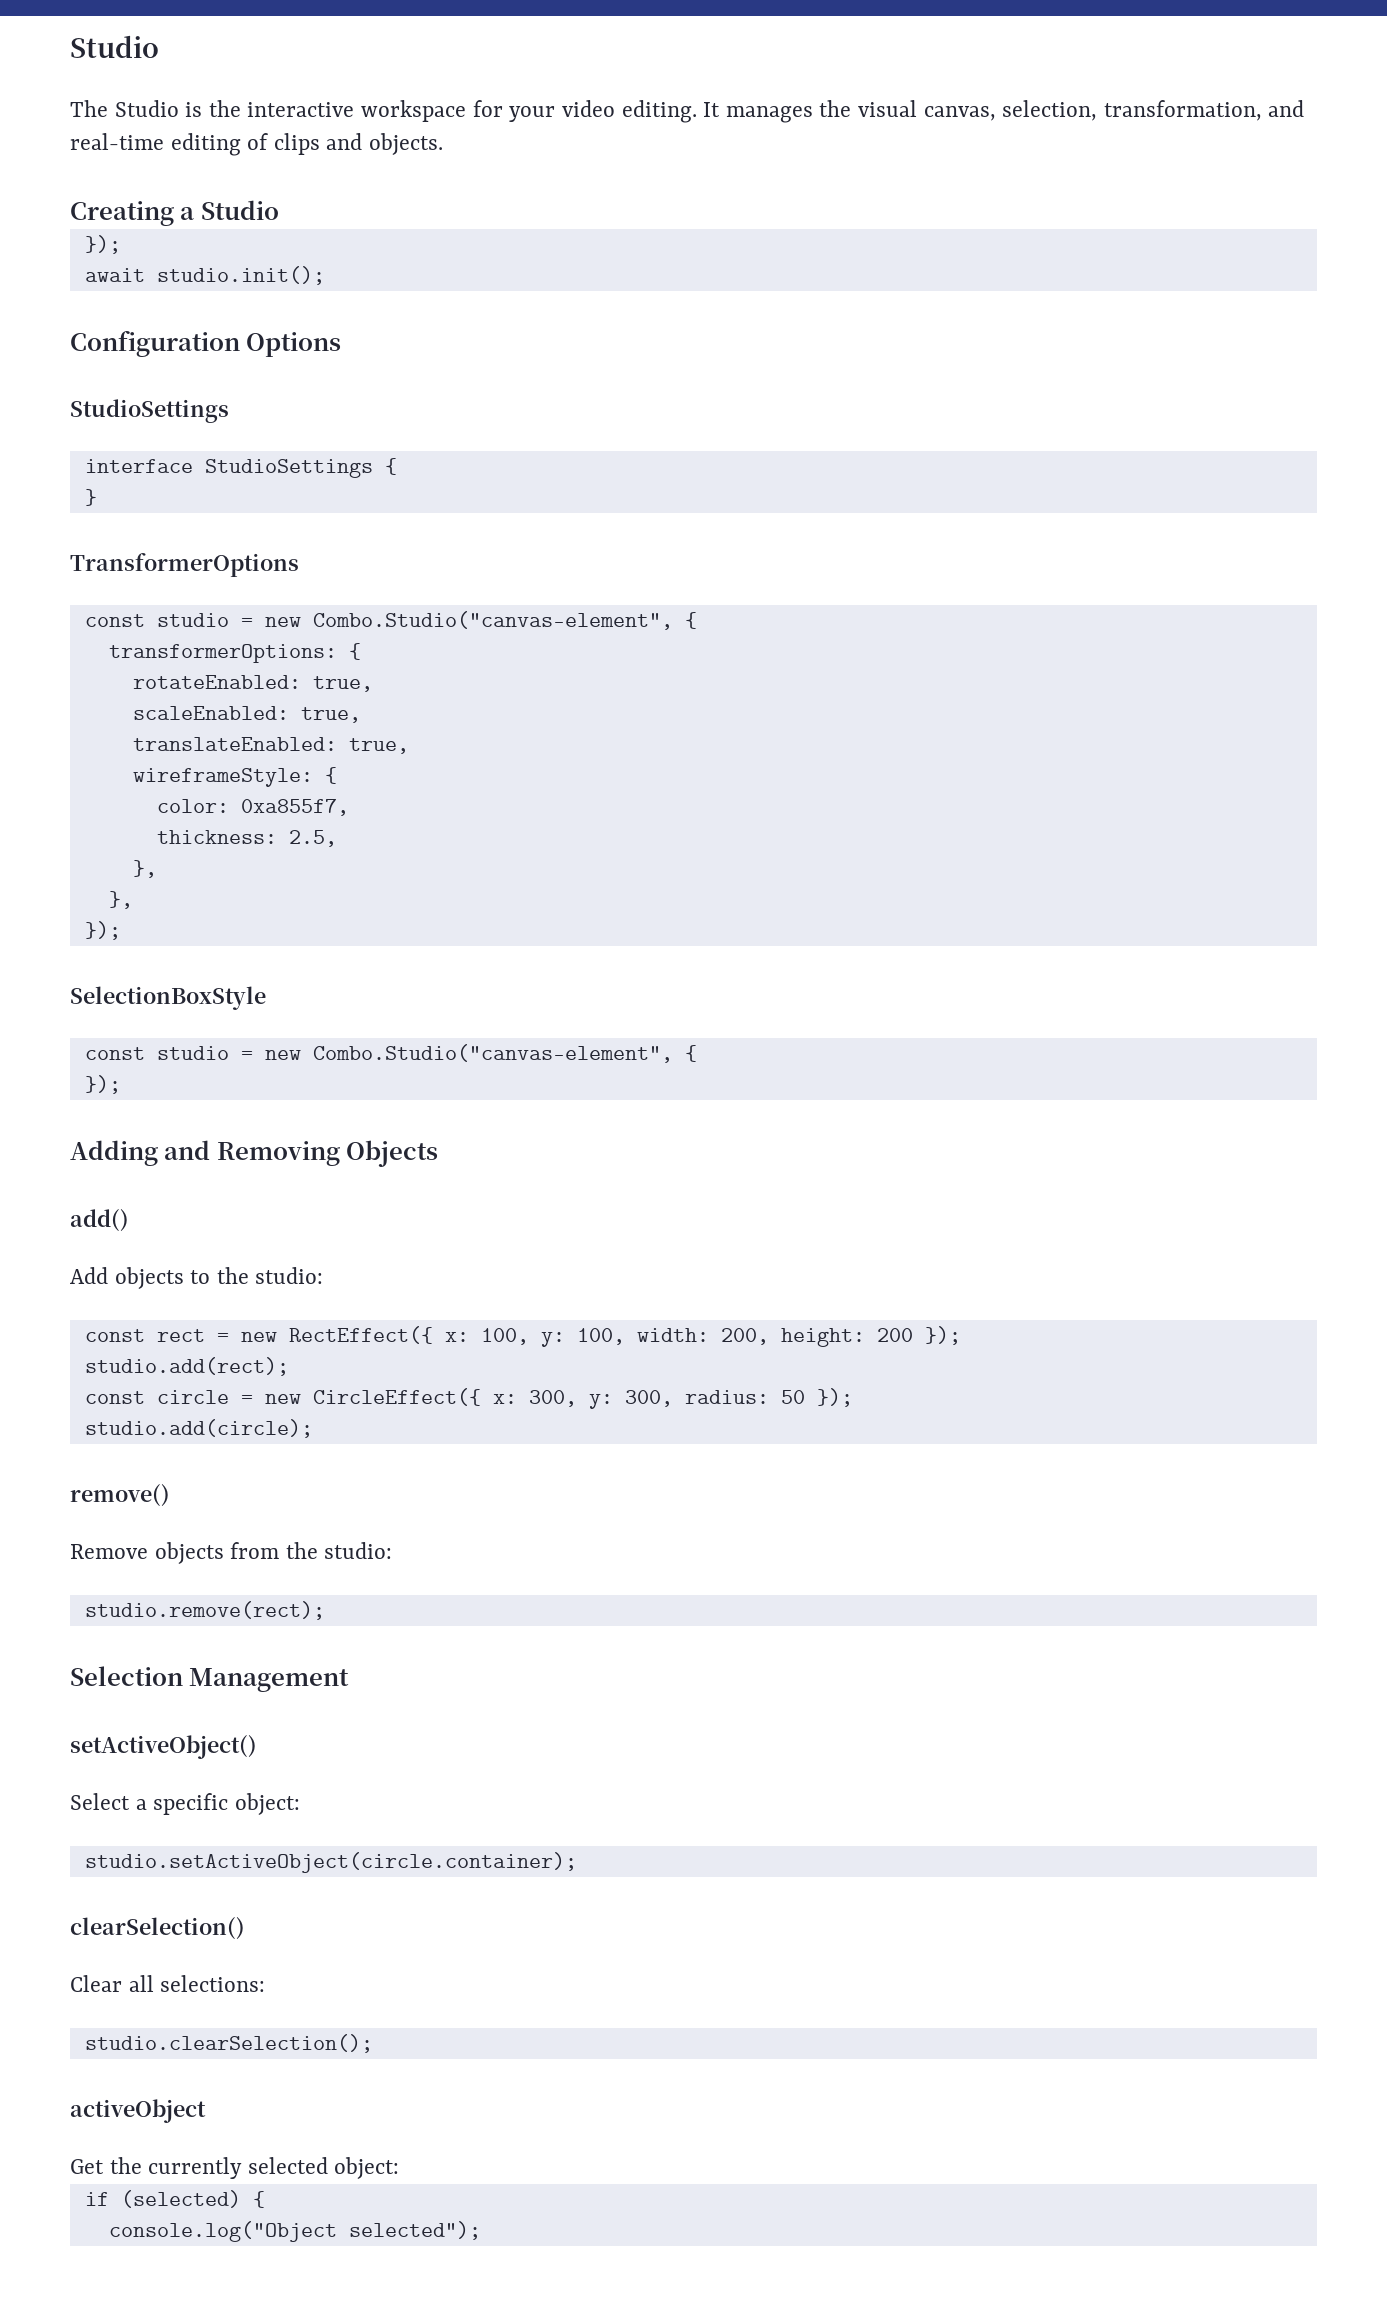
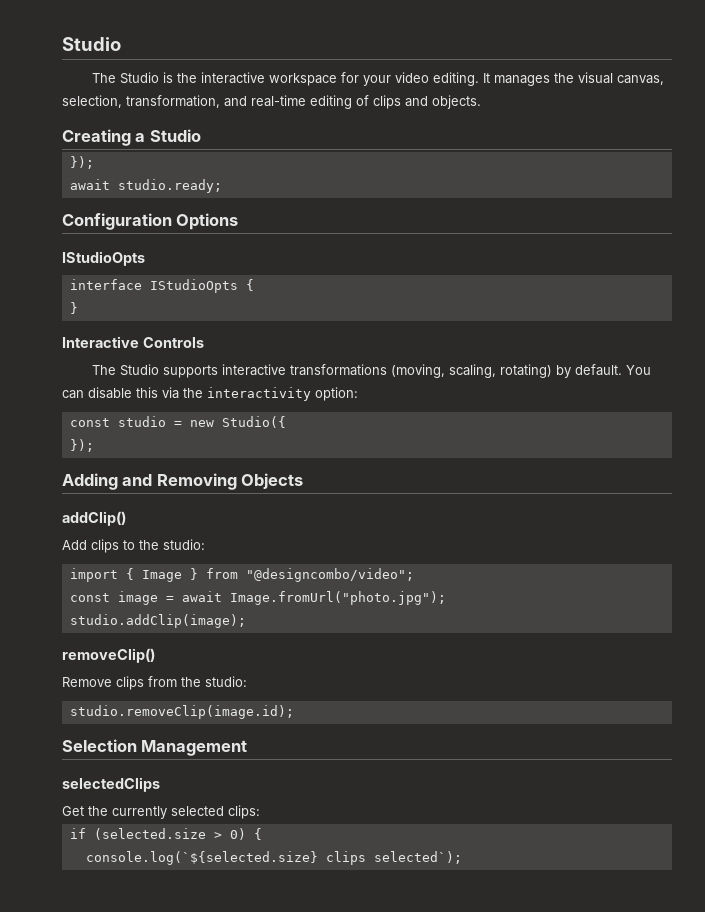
- await studio.init();
+ await studio.ready;
  Configuration Options
- StudioSettings
+ IStudioOpts
- interface StudioSettings {
+ interface IStudioOpts {
- TransformerOptions
- const studio = new Combo.Studio("canvas-element", {
- transformerOptions: {
- rotateEnabled: true,
- scaleEnabled: true,
- translateEnabled: true,
- wireframeStyle: {
- color: 0xa855f7,
- thickness: 2.5,
- },
- },
- });
- SelectionBoxStyle
- const studio = new Combo.Studio("canvas-element", {
+ Interactive Controls
+ The Studio supports interactive transformations (moving, scaling, rotating) by default. You can disable this via the interactivity option:
+ const studio = new Studio({
- add()
+ addClip()
- Add objects to the studio:
+ Add clips to the studio:
- const rect = new RectEffect({ x: 100, y: 100, width: 200, height: 200 });
- studio.add(rect);
- const circle = new CircleEffect({ x: 300, y: 300, radius: 50 });
- studio.add(circle);
- remove()
+ import { Image } from "@designcombo/video";
+ const image = await Image.fromUrl("photo.jpg");
+ studio.addClip(image);
+ removeClip()
- Remove objects from the studio:
+ Remove clips from the studio:
- studio.remove(rect);
+ studio.removeClip(image.id);
- setActiveObject()
- Select a specific object:
- studio.setActiveObject(circle.container);
- clearSelection()
- Clear all selections:
- studio.clearSelection();
- activeObject
+ selectedClips
- Get the currently selected object:
+ Get the currently selected clips:
- if (selected) {
- console.log("Object selected");
+ if (selected.size > 0) {
+ console.log(`${selected.size} clips selected`);

